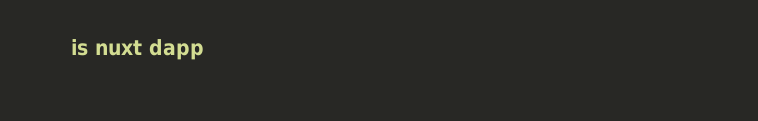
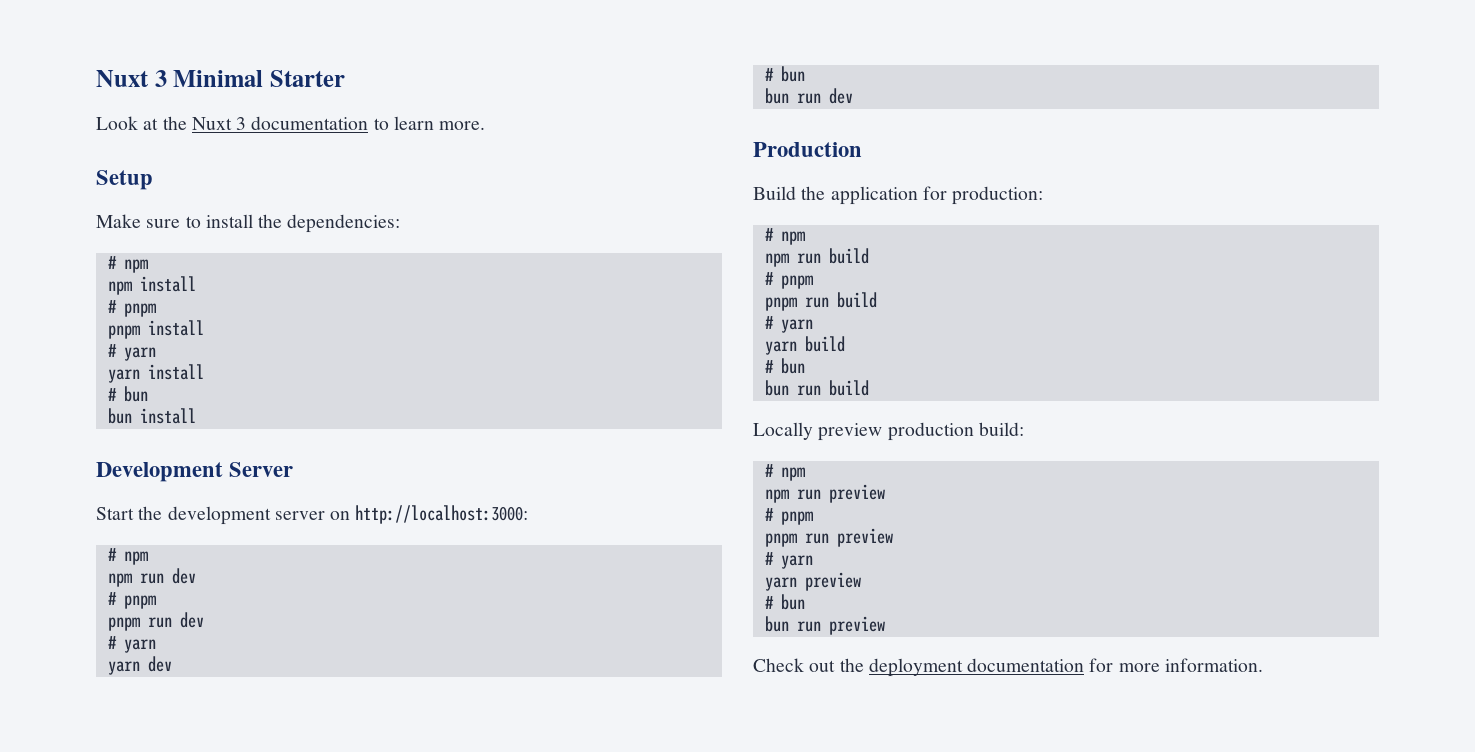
- is nuxt dapp
+ Nuxt 3 Minimal Starter
+ Look at the Nuxt 3 documentation to learn more.
+ Setup
+ Make sure to install the dependencies:
+ # npm
+ npm install
+ # pnpm
+ pnpm install
+ # yarn
+ yarn install
+ # bun
+ bun install
+ Development Server
+ Start the development server on http://localhost:3000:
+ # npm
+ npm run dev
+ # pnpm
+ pnpm run dev
+ # yarn
+ yarn dev
+ # bun
+ bun run dev
+ Production
+ Build the application for production:
+ # npm
+ npm run build
+ # pnpm
+ pnpm run build
+ # yarn
+ yarn build
+ # bun
+ bun run build
+ Locally preview production build:
+ # npm
+ npm run preview
+ # pnpm
+ pnpm run preview
+ # yarn
+ yarn preview
+ # bun
+ bun run preview
+ Check out the deployment documentation for more information.

